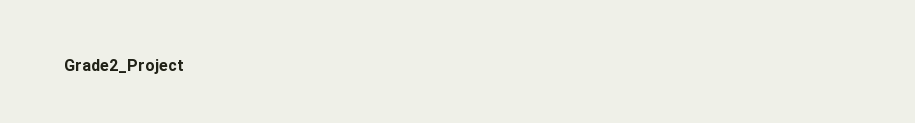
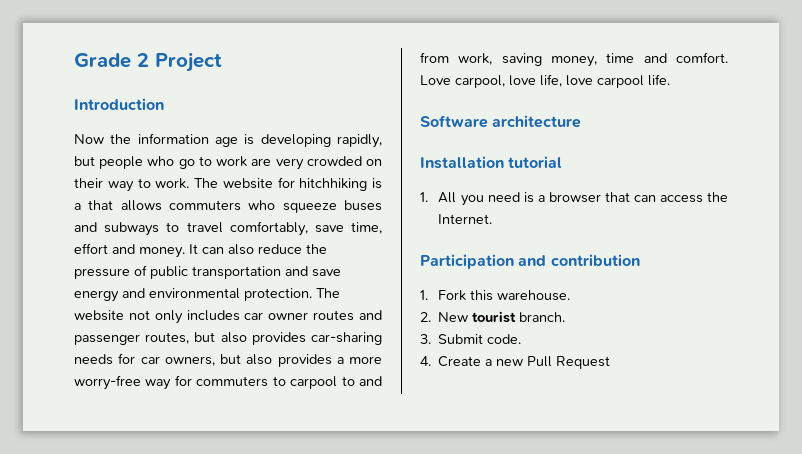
- Grade2_Project
+ Grade 2 Project
+ Introduction
+ Now the information age is developing rapidly, but people who go to work are very crowded on their way to work. The website for hitchhiking is a that allows commuters who squeeze buses and subways to travel comfortably, save time, effort and money. It can also reduce the pressure of public transportation and save energy and environmental protection. The website not only includes car owner routes and passenger routes, but also provides car-sharing needs for car owners, but also provides a more worry-free way for commuters to carpool to and from work, saving money, time and comfort. Love carpool, love life, love carpool life.
+ Software architecture
+ Installation tutorial
+ 1. All you need is a browser that can access the Internet.
+ Participation and contribution
+ 1. Fork this warehouse.
+ 2. New tourist branch.
+ 3. Submit code.
+ 4. Create a new Pull Request

